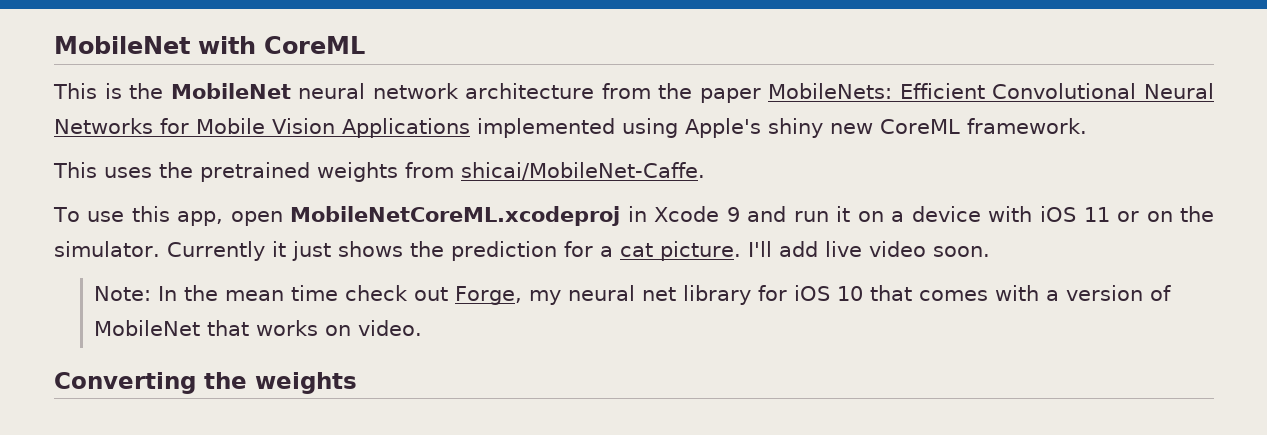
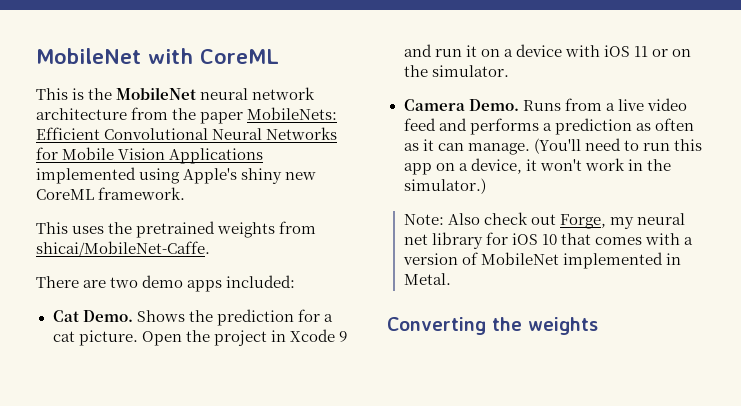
- To use this app, open MobileNetCoreML.xcodeproj in Xcode 9 and run it on a device with iOS 11 or on the simulator. Currently it just shows the prediction for a cat picture. I'll add live video soon.
- Note: In the mean time check out Forge, my neural net library for iOS 10 that comes with a version of MobileNet that works on video.
+ There are two demo apps included:
+ Cat Demo. Shows the prediction for a cat picture. Open the project in Xcode 9 and run it on a device with iOS 11 or on the simulator.
+ Camera Demo. Runs from a live video feed and performs a prediction as often as it can manage. (You'll need to run this app on a device, it won't work in the simulator.)
+ Note: Also check out Forge, my neural net library for iOS 10 that comes with a version of MobileNet implemented in Metal.

